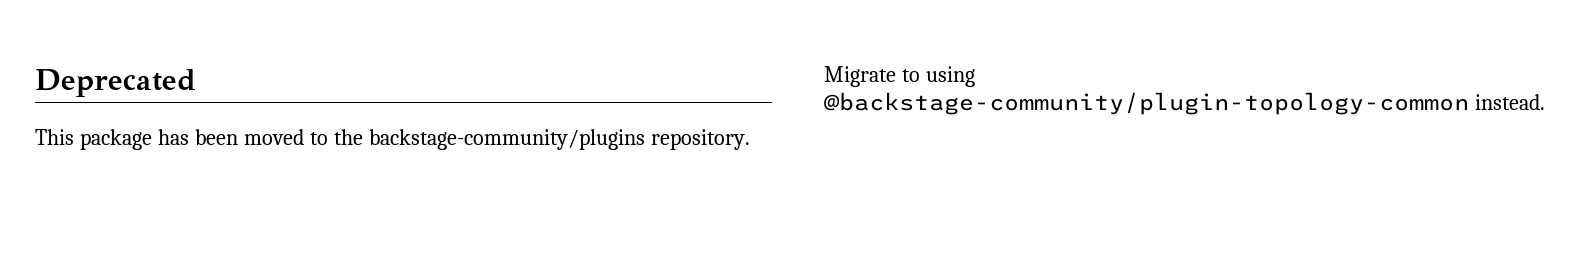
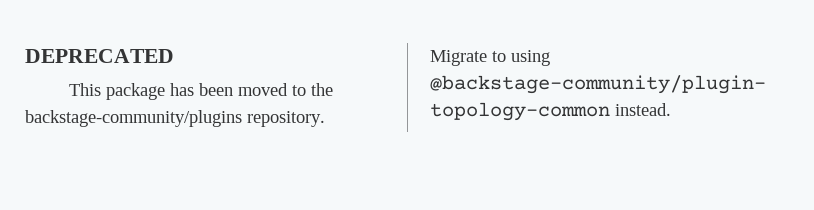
- Deprecated
+ DEPRECATED

